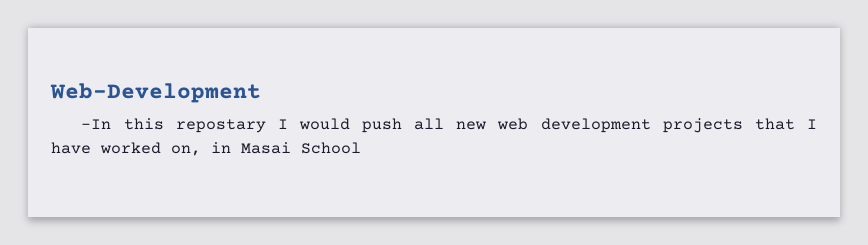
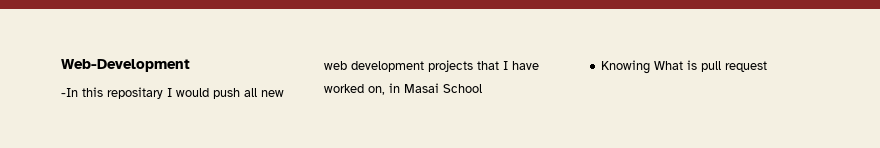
- -In this repostary I would push all new web development projects that I have worked on, in Masai School
+ -In this repositary I would push all new web development projects that I have worked on, in Masai School
+ Knowing What is pull request

